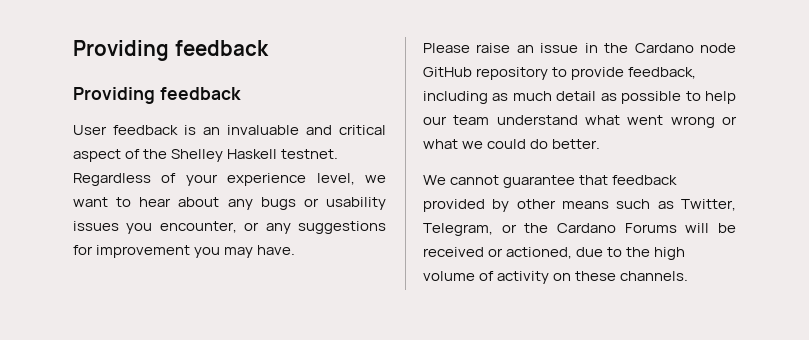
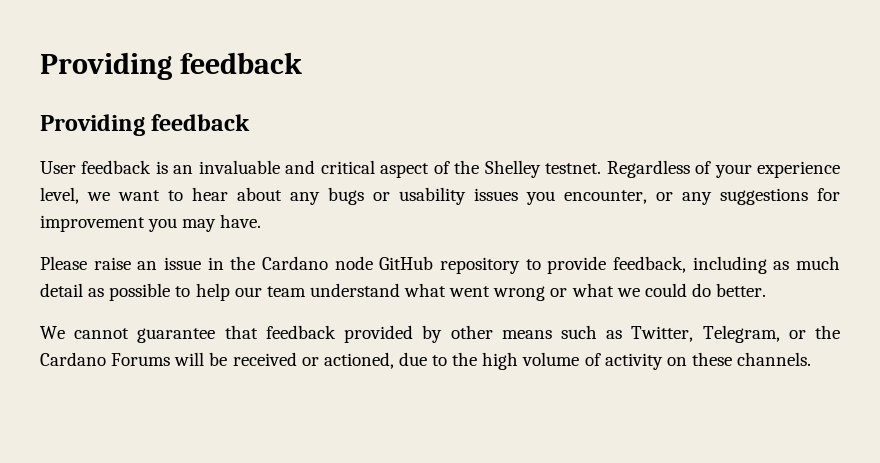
- User feedback is an invaluable and critical aspect of the Shelley Haskell testnet.
+ User feedback is an invaluable and critical aspect of the Shelley testnet.

